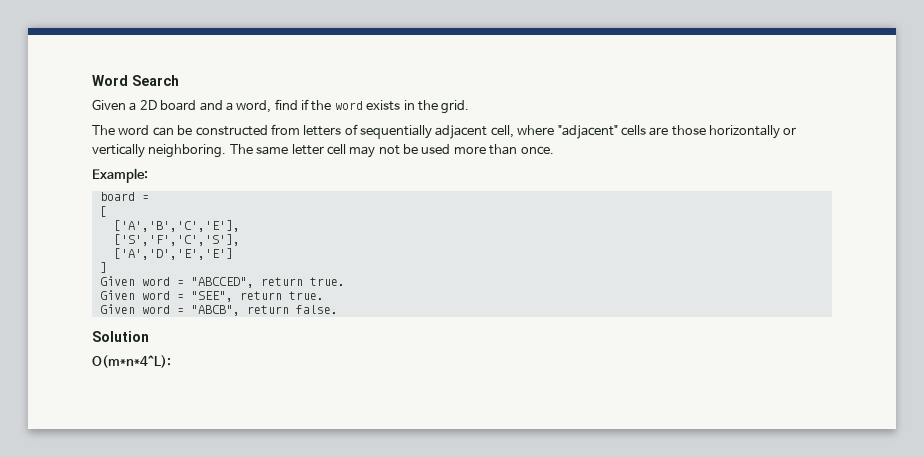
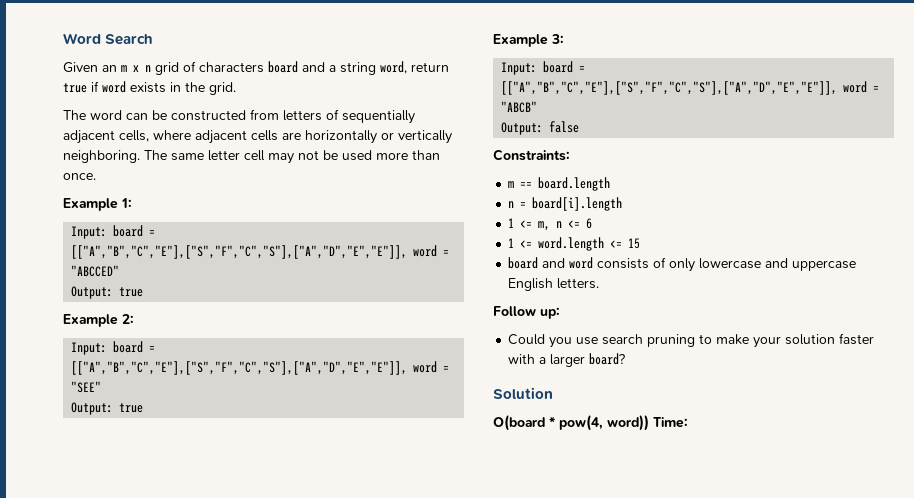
- Given a 2D board and a word, find if the word exists in the grid.
+ Given an m x n grid of characters board and a string word, return true if word exists in the grid.
- The word can be constructed from letters of sequentially adjacent cell, where "adjacent" cells are those horizontally or vertically neighboring.
+ The word can be constructed from letters of sequentially adjacent cells, where adjacent cells are horizontally or vertically neighboring.
- Example:
- board =
- [
- ['A','B','C','E'],
- ['S','F','C','S'],
- ['A','D','E','E']
- ]
- Given word = "ABCCED", return true.
- Given word = "SEE", return true.
- Given word = "ABCB", return false.
+ Example 1:
+ Input: board = [["A","B","C","E"],["S","F","C","S"],["A","D","E","E"]], word = "ABCCED"
+ Output: true
+ Example 2:
+ Input: board = [["A","B","C","E"],["S","F","C","S"],["A","D","E","E"]], word = "SEE"
+ Output: true
+ Example 3:
+ Input: board = [["A","B","C","E"],["S","F","C","S"],["A","D","E","E"]], word = "ABCB"
+ Output: false
+ Constraints:
+ m == board.length
+ n = board[i].length
+ 1 <= m, n <= 6
+ 1 <= word.length <= 15
+ board and word consists of only lowercase and uppercase English letters.
+ Follow up:
+ Could you use search pruning to make your solution faster with a larger board?
  Solution
- O(m*n*4^L):
+ O(board * pow(4, word)) Time:

